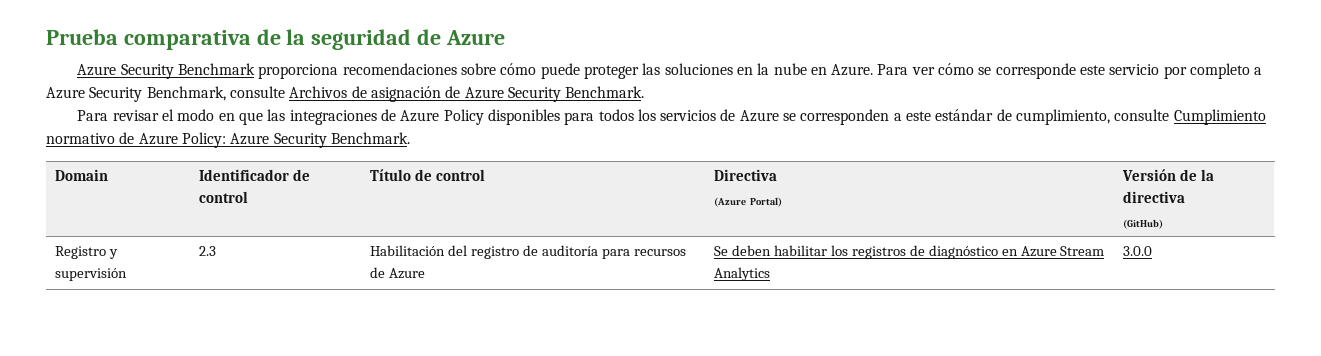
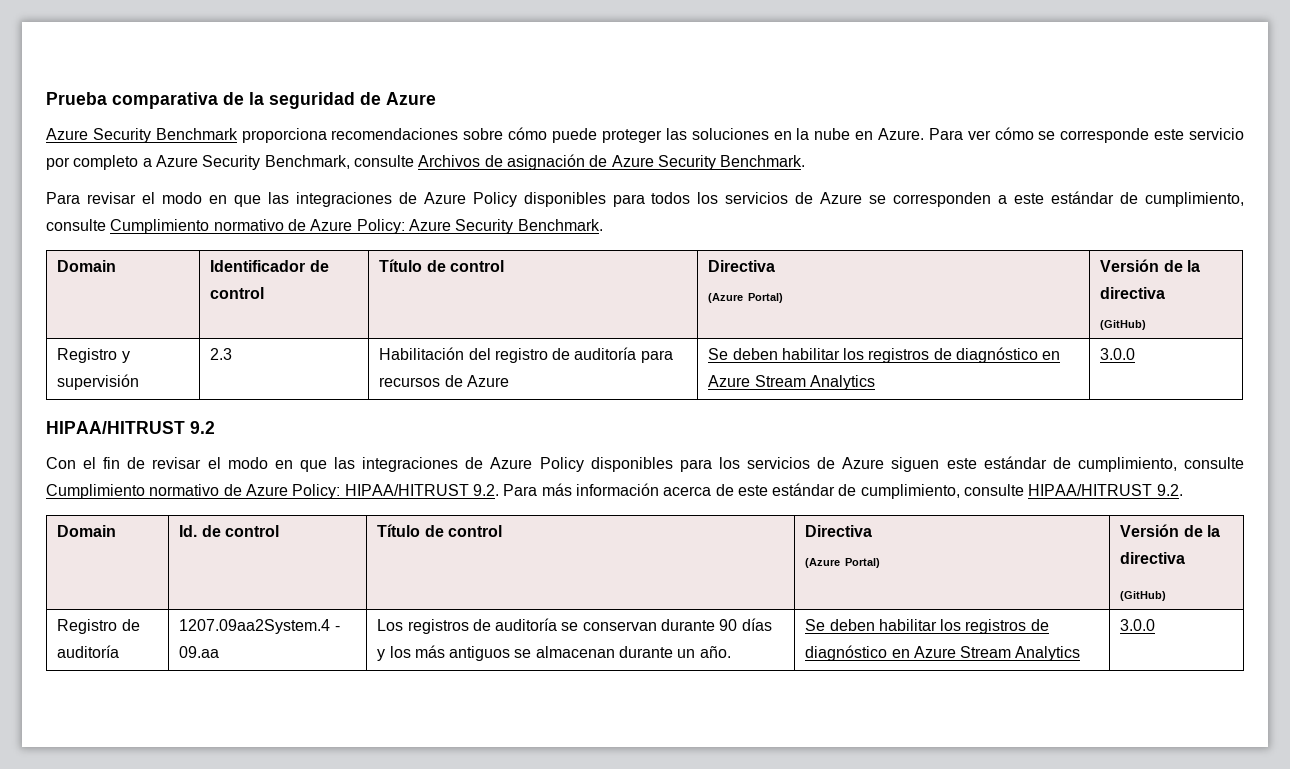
+ HIPAA/HITRUST 9.2
+ Con el fin de revisar el modo en que las integraciones de Azure Policy disponibles para los servicios de Azure siguen este estándar de cumplimiento, consulte Cumplimiento normativo de Azure Policy: HIPAA/HITRUST 9.2. Para más información acerca de este estándar de cumplimiento, consulte HIPAA/HITRUST 9.2.
+ Domain | Id. de control | Título de control | Directiva
+ (Azure Portal) | Versión de la directiva
+ (GitHub)
+ Registro de auditoría | 1207.09aa2System.4 - 09.aa | Los registros de auditoría se conservan durante 90 días y los más antiguos se almacenan durante un año. | Se deben habilitar los registros de diagnóstico en Azure Stream Analytics | 3.0.0

